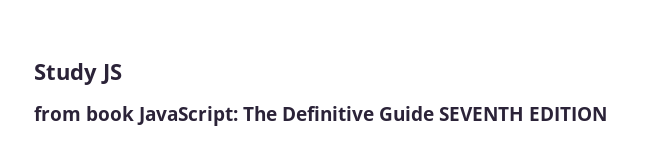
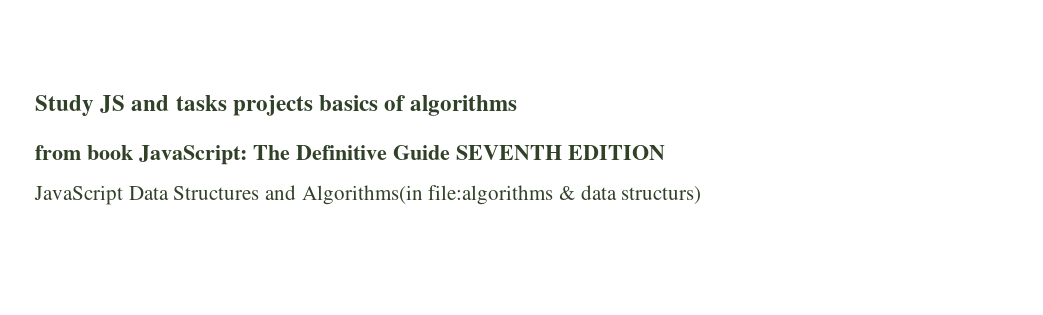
- Study JS
+ Study JS and tasks projects basics of algorithms
+ JavaScript Data Structures and Algorithms(in file:algorithms & data structurs)

